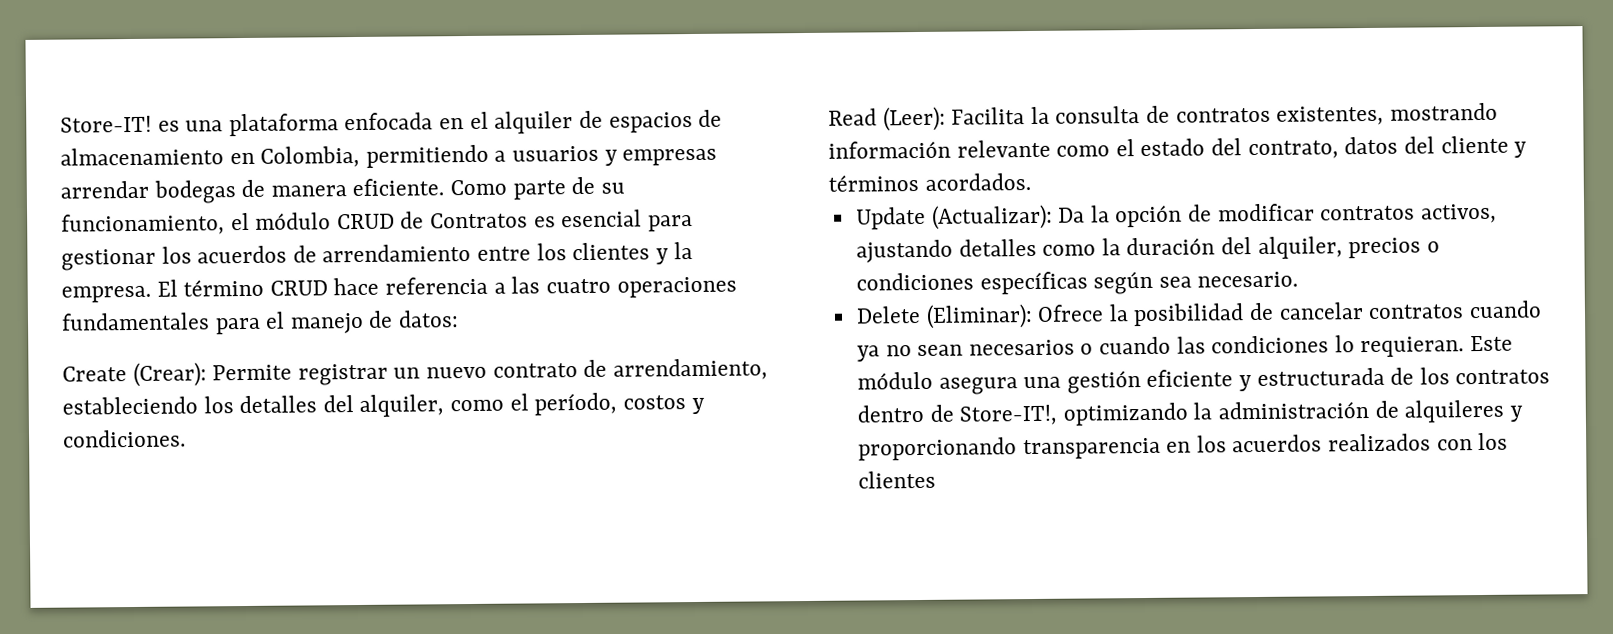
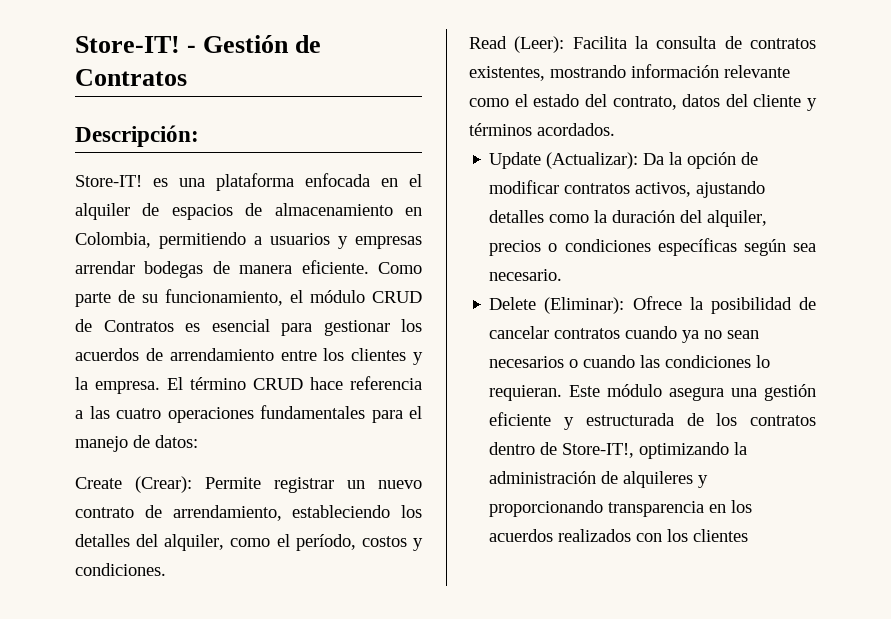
+ Store-IT! - Gestión de Contratos
+ Descripción:

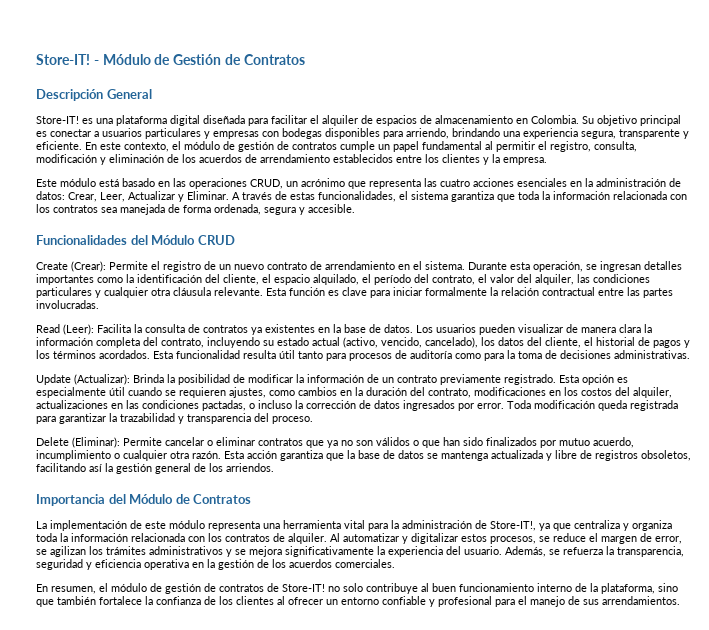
- - Gestión de Contratos
+ - Módulo de Gestión de Contratos
- Descripción:
+ Descripción General
- Store-IT! es una plataforma enfocada en el alquiler de espacios de almacenamiento en Colombia, permitiendo a usuarios y empresas arrendar bodegas de manera eficiente. Como parte de su funcionamiento, el módulo CRUD de Contratos es esencial para gestionar los acuerdos de arrendamiento entre los clientes y la empresa. El término CRUD hace referencia a las cuatro operaciones fundamentales para el manejo de datos:
+ Store-IT! es una plataforma digital diseñada para facilitar el alquiler de espacios de almacenamiento en Colombia. Su objetivo principal es conectar a usuarios particulares y empresas con bodegas disponibles para arriendo, brindando una experiencia segura, transparente y eficiente. En este contexto, el módulo de gestión de contratos cumple un papel fundamental al permitir el registro, consulta, modificación y eliminación de los acuerdos de arrendamiento establecidos entre los clientes y la empresa.
+ Este módulo está basado en las operaciones CRUD, un acrónimo que representa las cuatro acciones esenciales en la administración de datos: Crear, Leer, Actualizar y Eliminar. A través de estas funcionalidades, el sistema garantiza que toda la información relacionada con los contratos sea manejada de forma ordenada, segura y accesible.
+ Funcionalidades del Módulo CRUD
- Create (Crear): Permite registrar un nuevo contrato de arrendamiento, estableciendo los detalles del alquiler, como el período, costos y condiciones.
+ Create (Crear): Permite el registro de un nuevo contrato de arrendamiento en el sistema. Durante esta operación, se ingresan detalles importantes como la identificación del cliente, el espacio alquilado, el período del contrato, el valor del alquiler, las condiciones particulares y cualquier otra cláusula relevante. Esta función es clave para iniciar formalmente la relación contractual entre las partes involucradas.
- Read (Leer): Facilita la consulta de contratos existentes, mostrando información relevante como el estado del contrato, datos del cliente y términos acordados.
- Update (Actualizar): Da la opción de modificar contratos activos, ajustando detalles como la duración del alquiler, precios o condiciones específicas según sea necesario.
- Delete (Eliminar): Ofrece la posibilidad de cancelar contratos cuando ya no sean necesarios o cuando las condiciones lo requieran. Este módulo asegura una gestión eficiente y estructurada de los contratos dentro de Store-IT!, optimizando la administración de alquileres y proporcionando transparencia en los acuerdos realizados con los clientes
+ Read (Leer): Facilita la consulta de contratos ya existentes en la base de datos. Los usuarios pueden visualizar de manera clara la información completa del contrato, incluyendo su estado actual (activo, vencido, cancelado), los datos del cliente, el historial de pagos y los términos acordados. Esta funcionalidad resulta útil tanto para procesos de auditoría como para la toma de decisiones administrativas.
+ Update (Actualizar): Brinda la posibilidad de modificar la información de un contrato previamente registrado. Esta opción es especialmente útil cuando se requieren ajustes, como cambios en la duración del contrato, modificaciones en los costos del alquiler, actualizaciones en las condiciones pactadas, o incluso la corrección de datos ingresados por error. Toda modificación queda registrada para garantizar la trazabilidad y transparencia del proceso.
+ Delete (Eliminar): Permite cancelar o eliminar contratos que ya no son válidos o que han sido finalizados por mutuo acuerdo, incumplimiento o cualquier otra razón. Esta acción garantiza que la base de datos se mantenga actualizada y libre de registros obsoletos, facilitando así la gestión general de los arriendos.
+ Importancia del Módulo de Contratos
+ La implementación de este módulo representa una herramienta vital para la administración de Store-IT!, ya que centraliza y organiza toda la información relacionada con los contratos de alquiler. Al automatizar y digitalizar estos procesos, se reduce el margen de error, se agilizan los trámites administrativos y se mejora significativamente la experiencia del usuario. Además, se refuerza la transparencia, seguridad y eficiencia operativa en la gestión de los acuerdos comerciales.
+ En resumen, el módulo de gestión de contratos de Store-IT! no solo contribuye al buen funcionamiento interno de la plataforma, sino que también fortalece la confianza de los clientes al ofrecer un entorno confiable y profesional para el manejo de sus arrendamientos.

